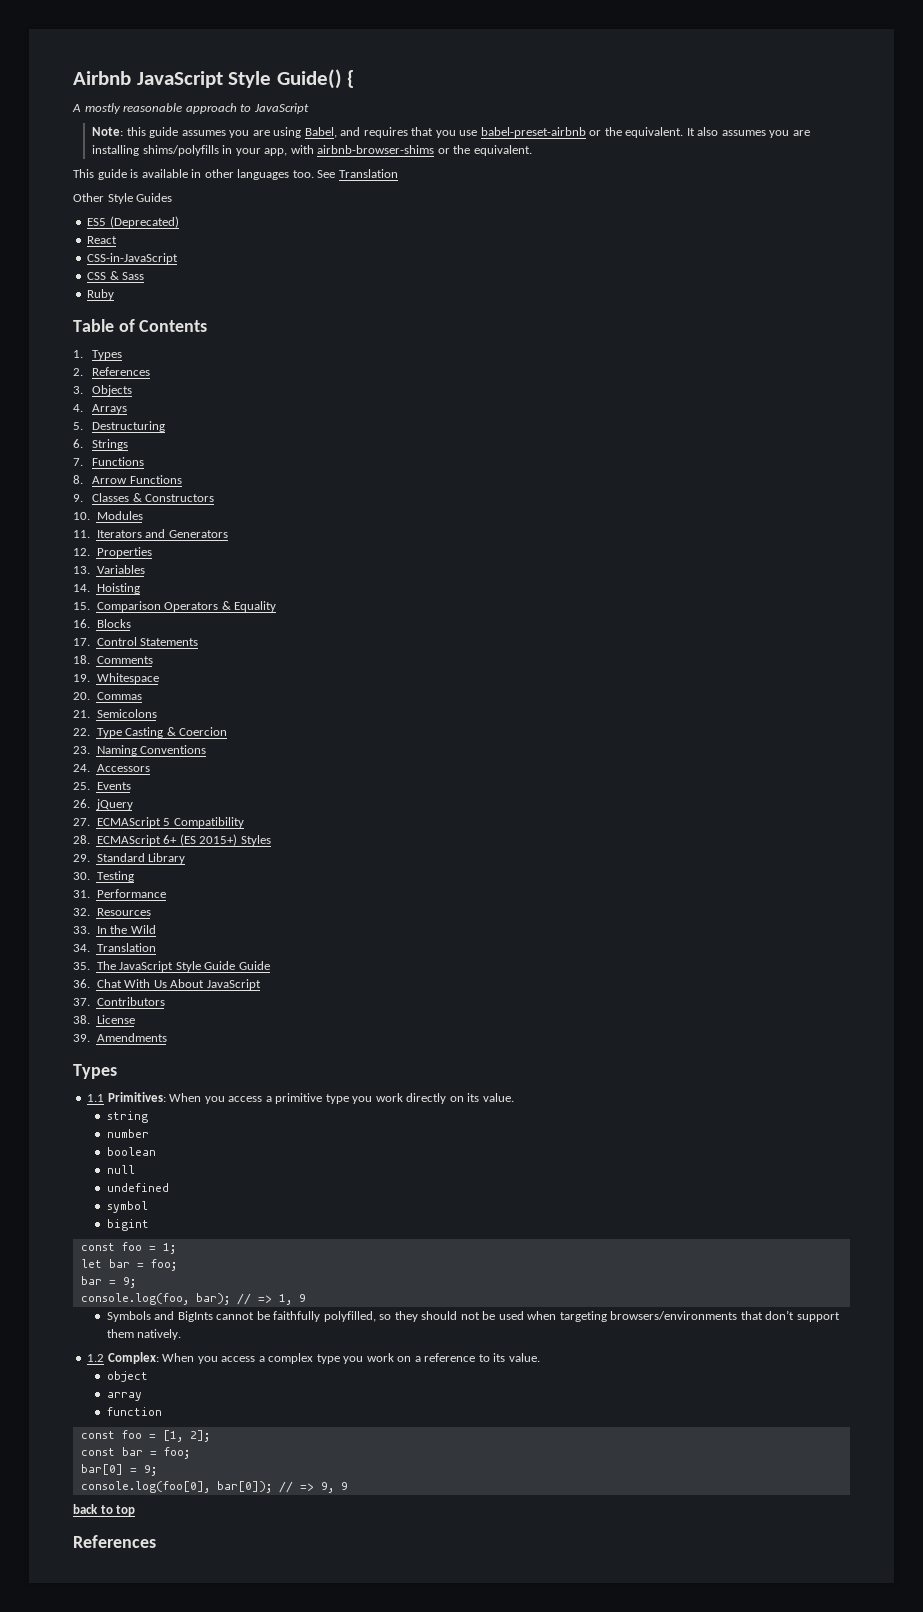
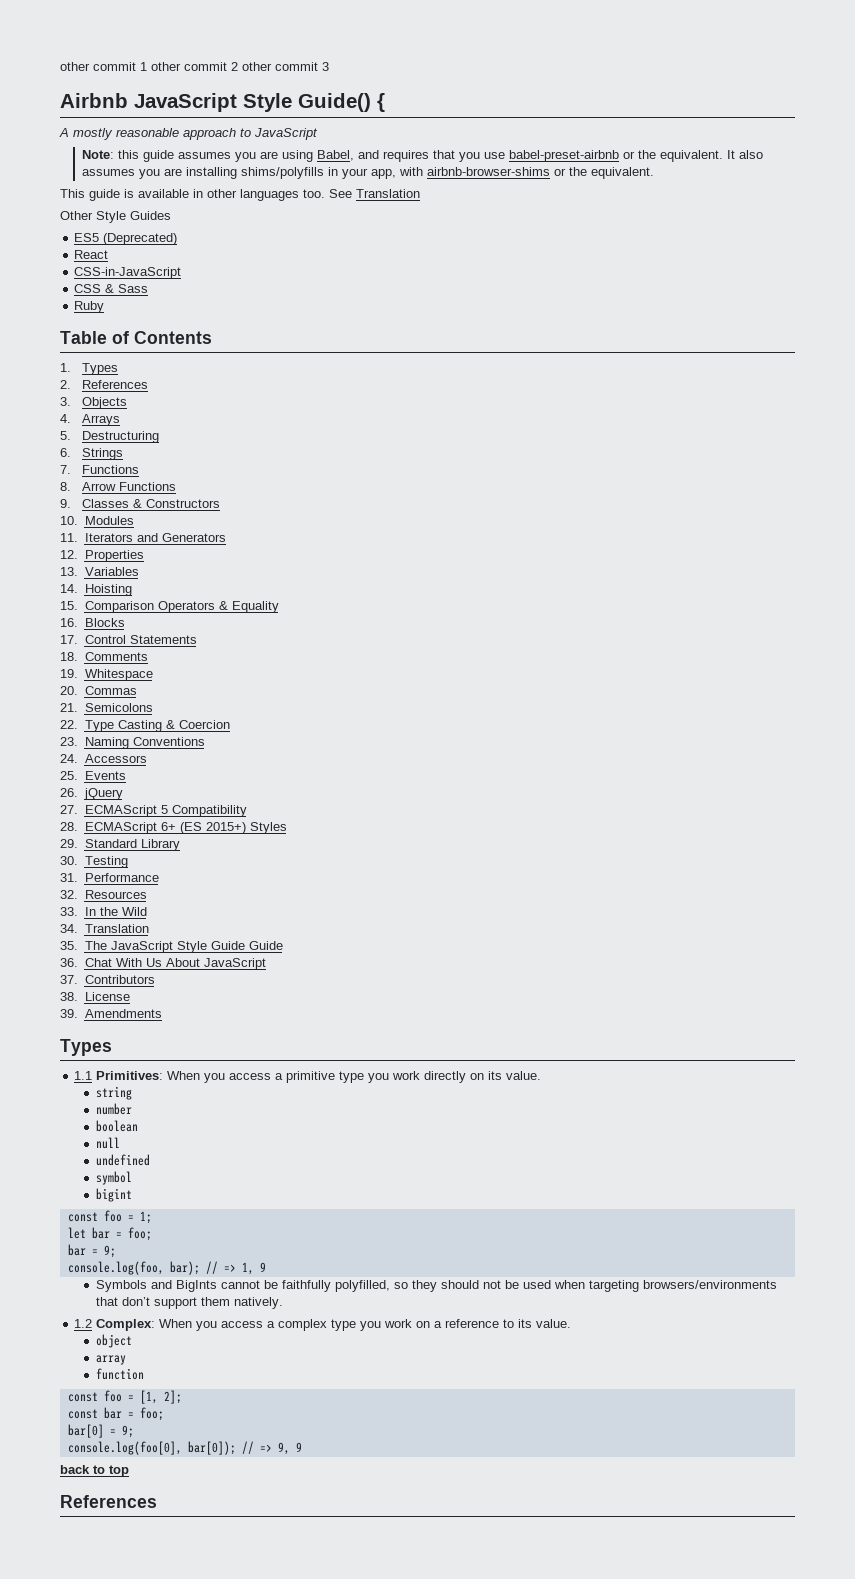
+ other commit 1 other commit 2 other commit 3

